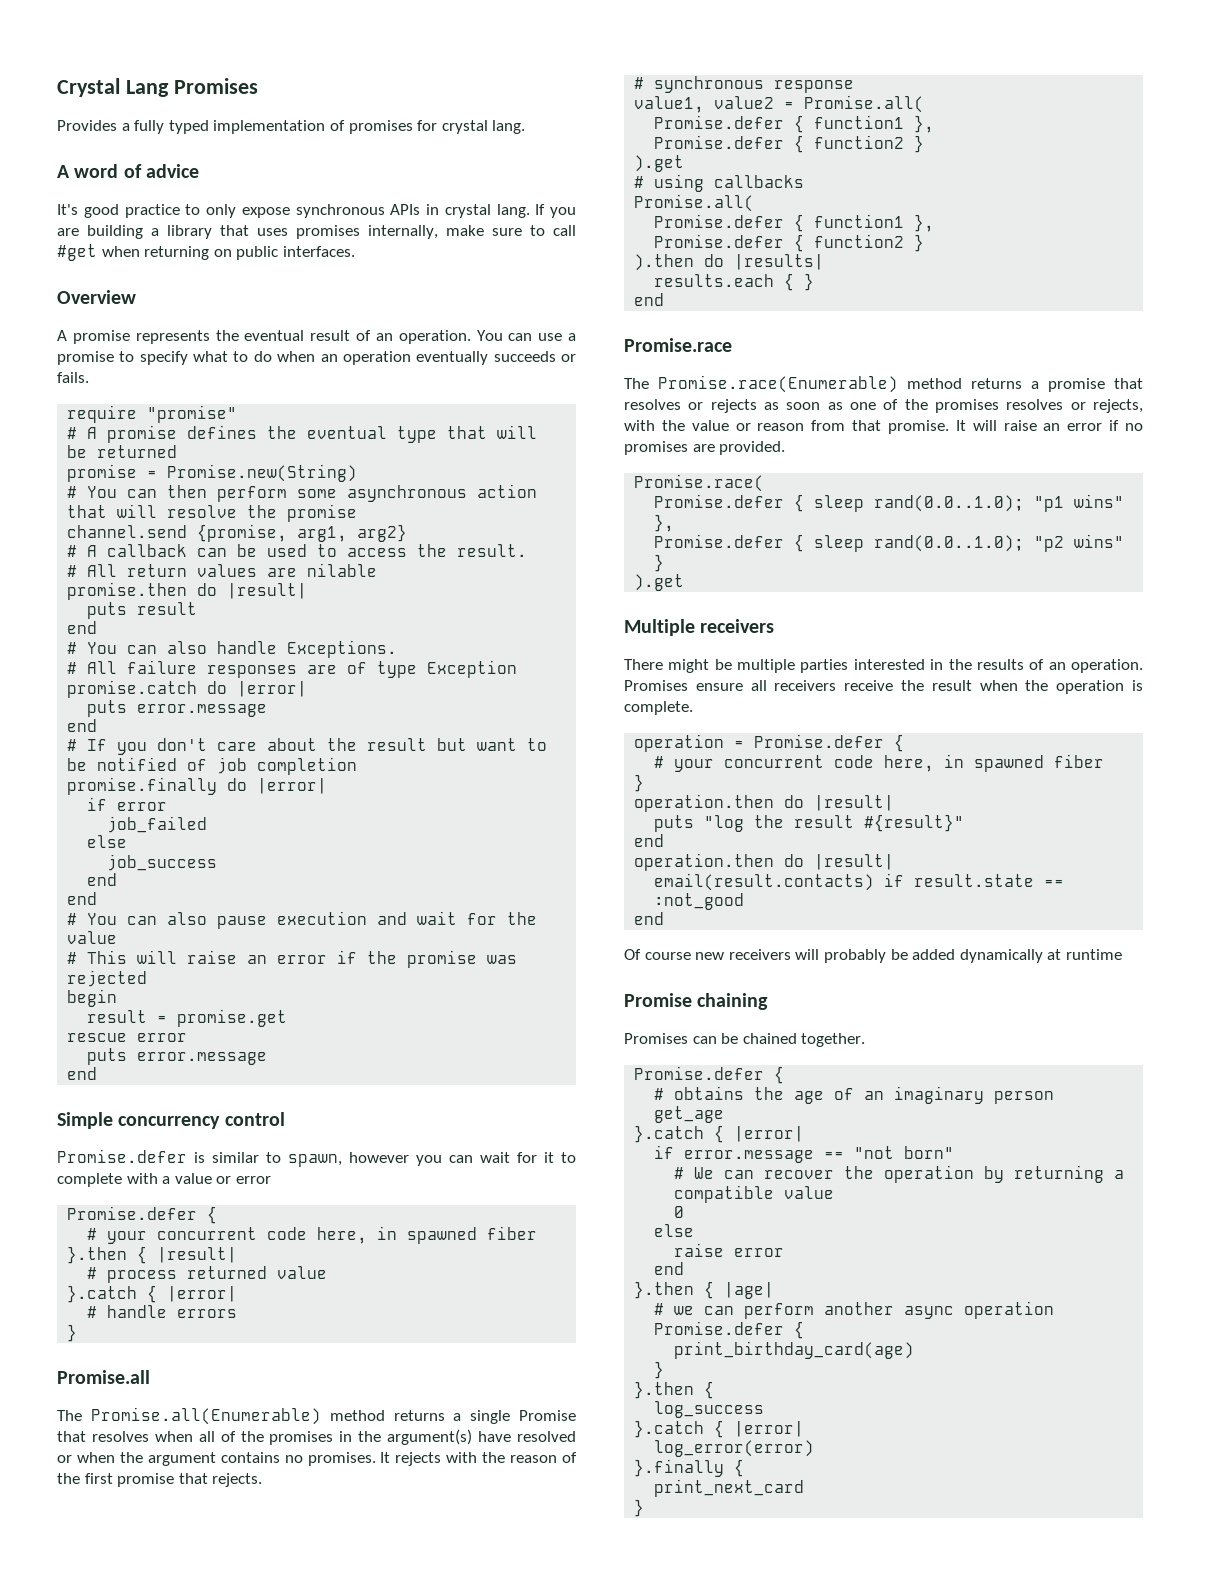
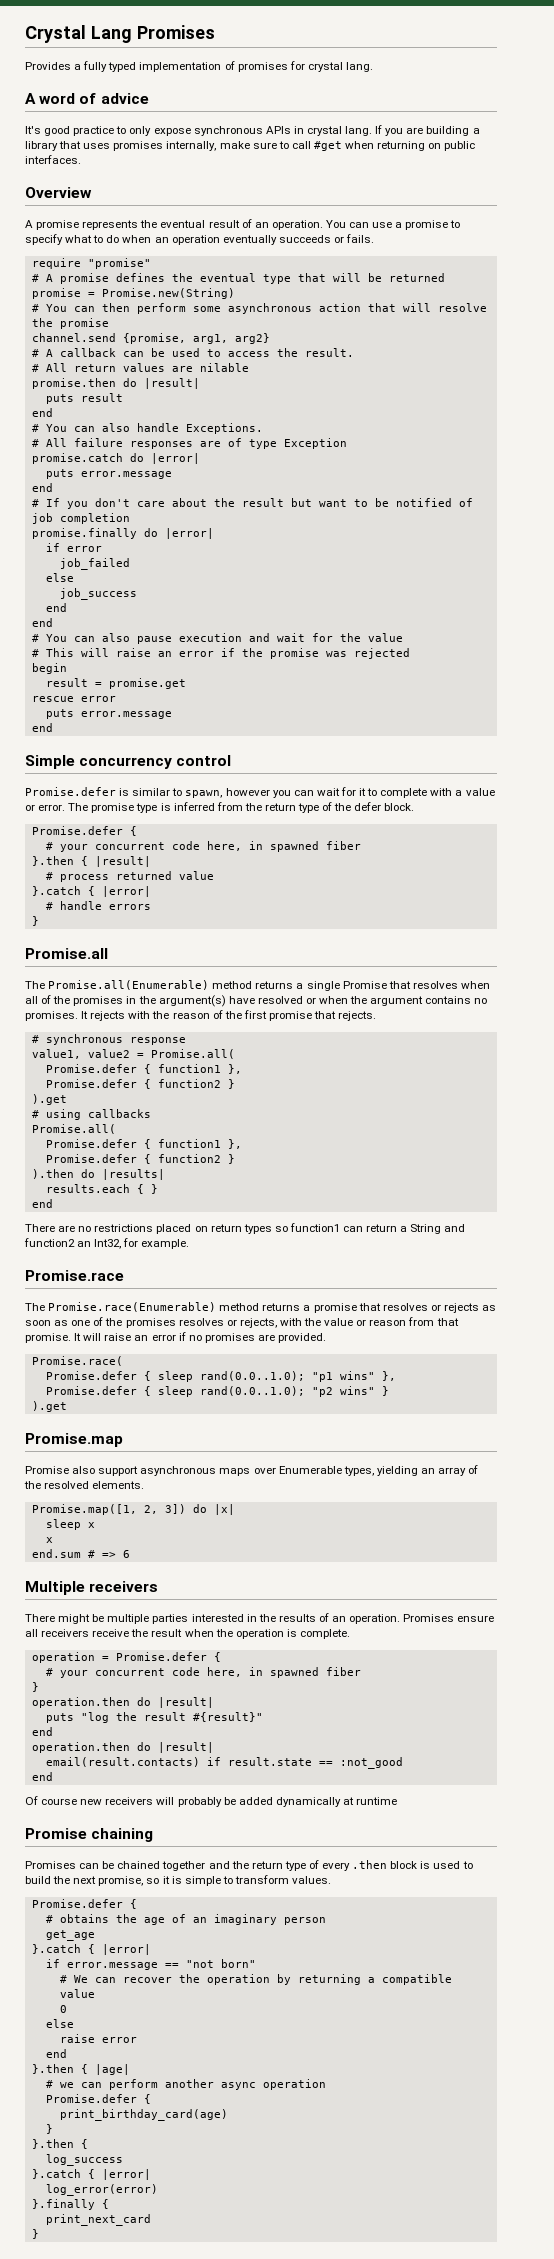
- Promise.defer is similar to spawn, however you can wait for it to complete with a value or error
+ Promise.defer is similar to spawn, however you can wait for it to complete with a value or error. The promise type is inferred from the return type of the defer block.
+ There are no restrictions placed on return types so function1 can return a String and function2 an Int32, for example.
+ Promise.map
+ Promise also support asynchronous maps over Enumerable types, yielding an array of the resolved elements.
+ Promise.map([1, 2, 3]) do |x|
+ sleep x
+ x
+ end.sum # => 6
- Promises can be chained together.
+ Promises can be chained together and the return type of every .then block is used to build the next promise, so it is simple to transform values.

